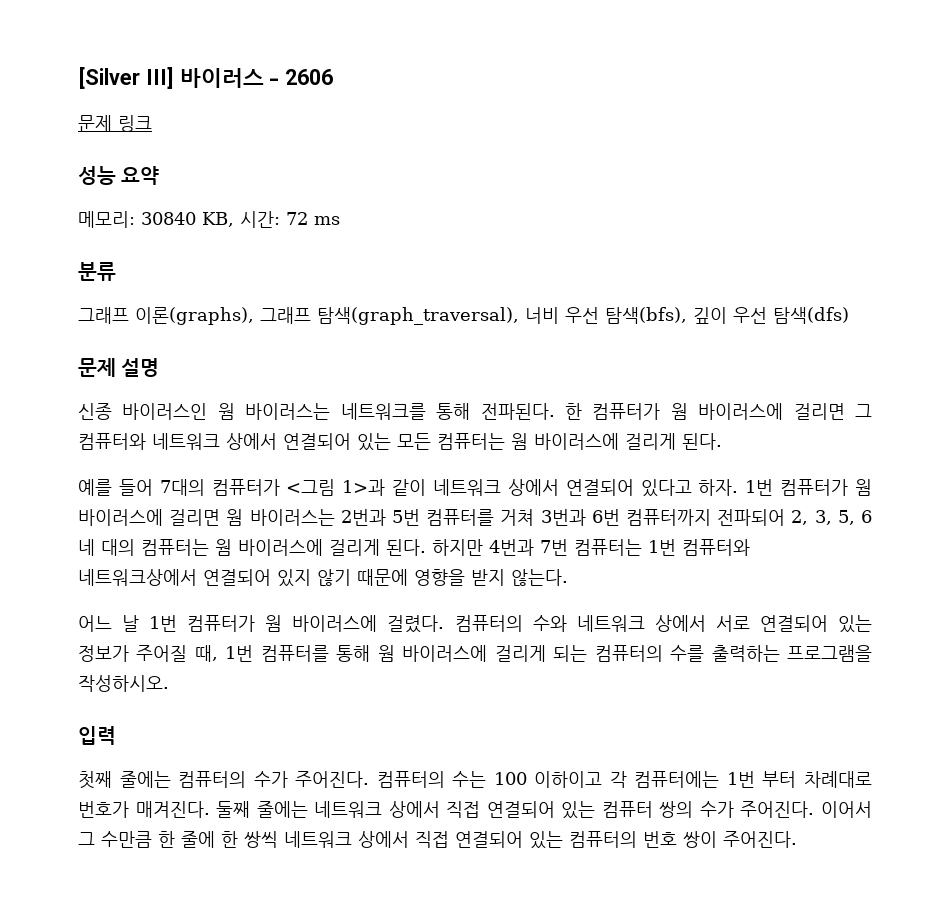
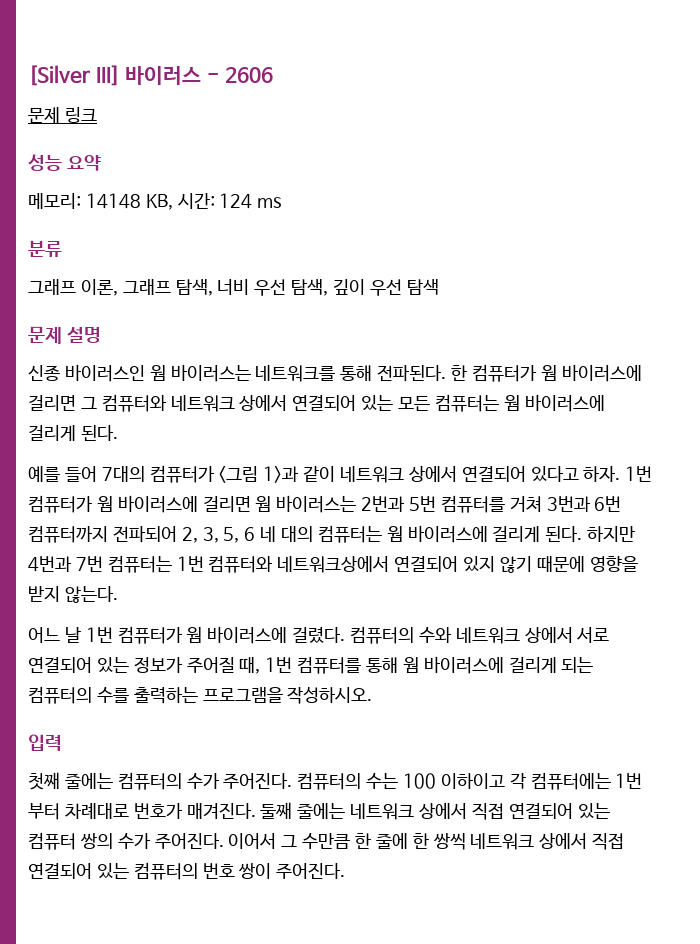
- 메모리: 30840 KB, 시간: 72 ms
+ 메모리: 14148 KB, 시간: 124 ms
- 그래프 이론(graphs), 그래프 탐색(graph_traversal), 너비 우선 탐색(bfs), 깊이 우선 탐색(dfs)
+ 그래프 이론, 그래프 탐색, 너비 우선 탐색, 깊이 우선 탐색

